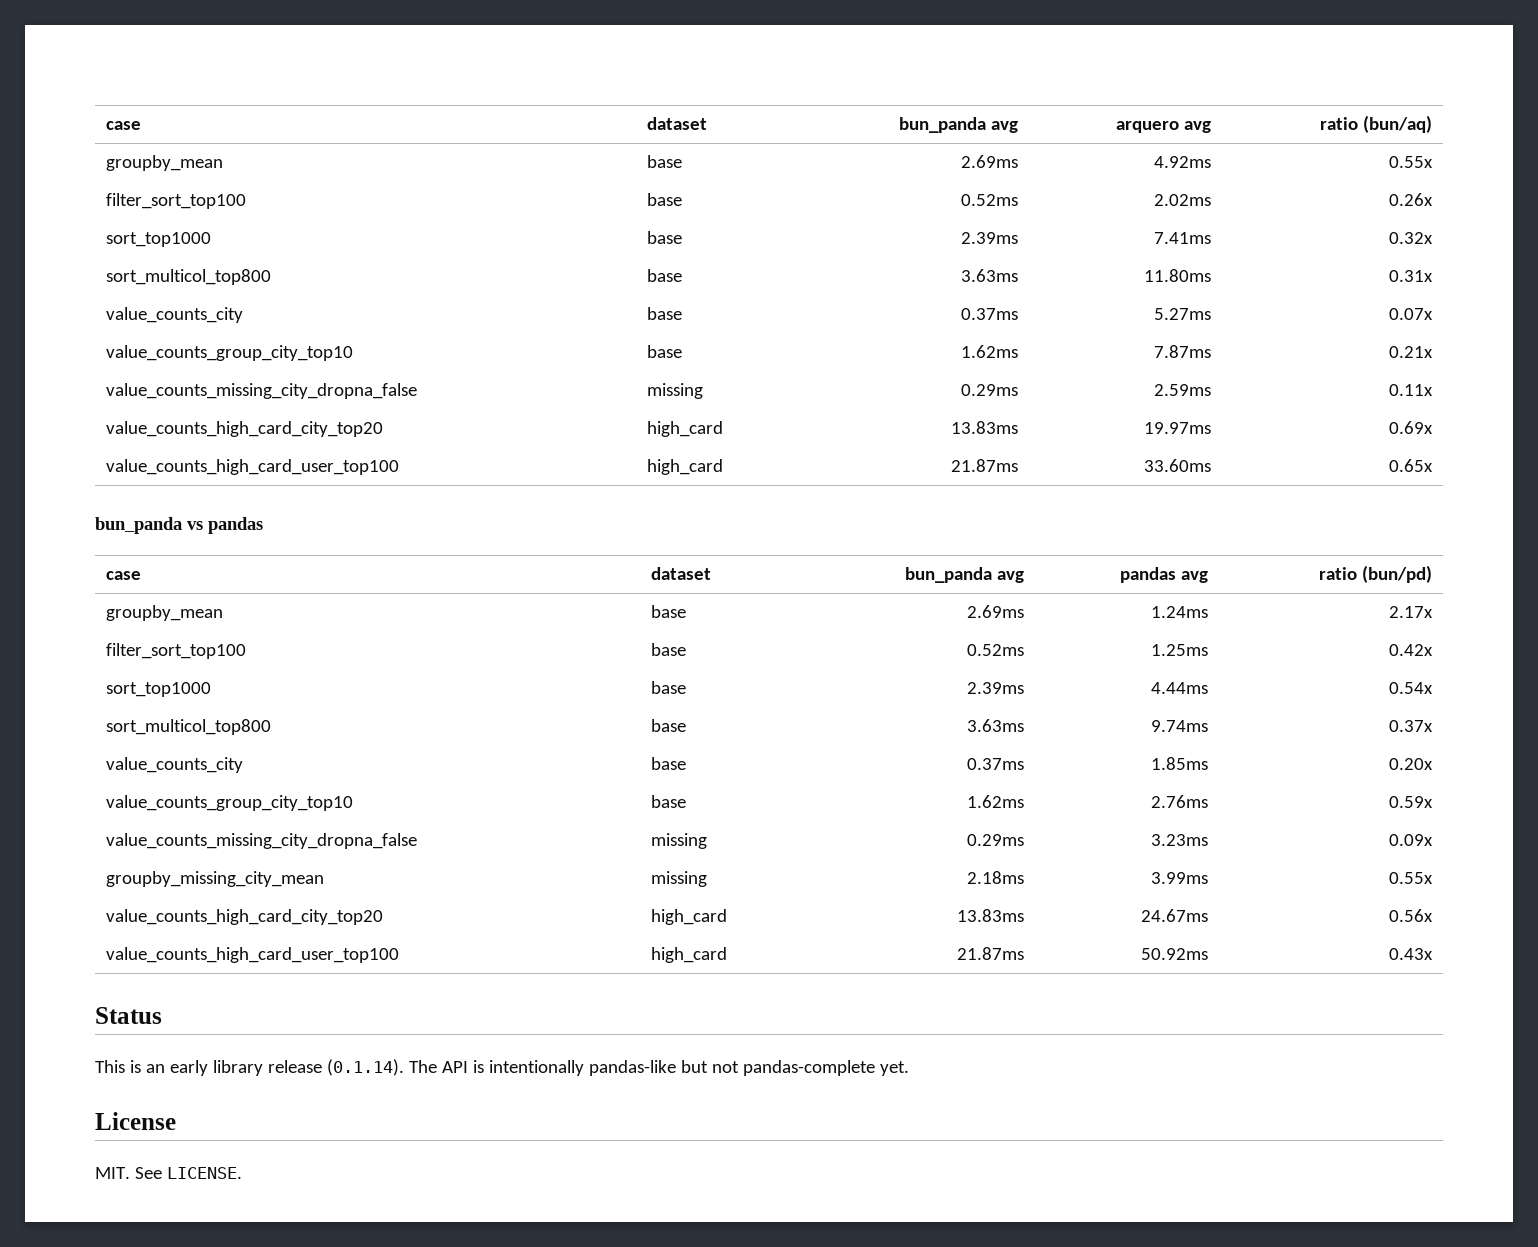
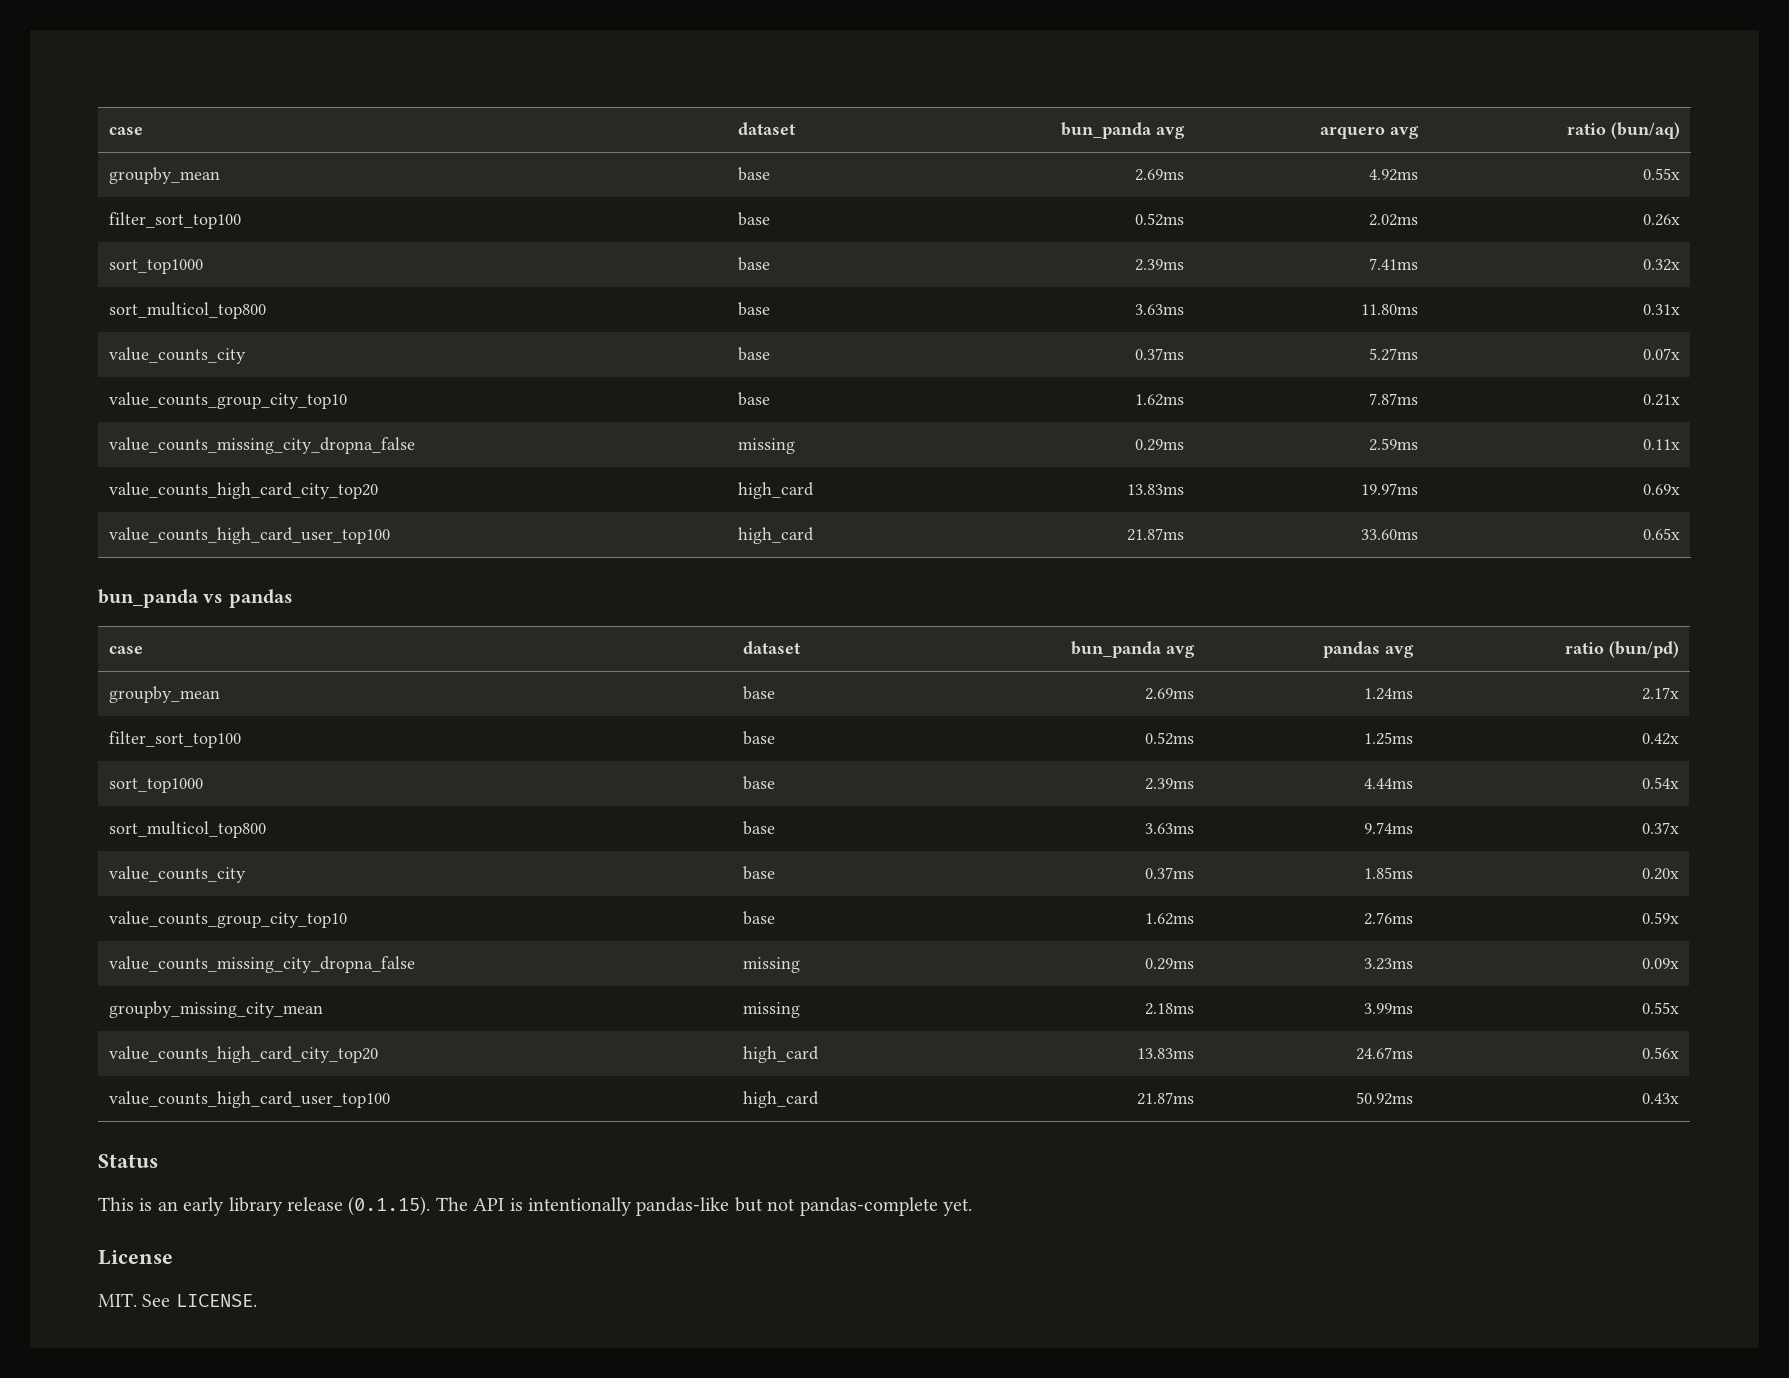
- This is an early library release (0.1.14). The API is intentionally pandas-like but not pandas-complete yet.
+ This is an early library release (0.1.15). The API is intentionally pandas-like but not pandas-complete yet.

